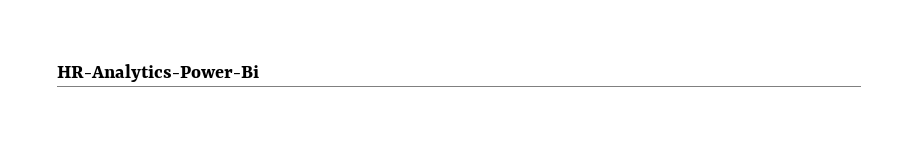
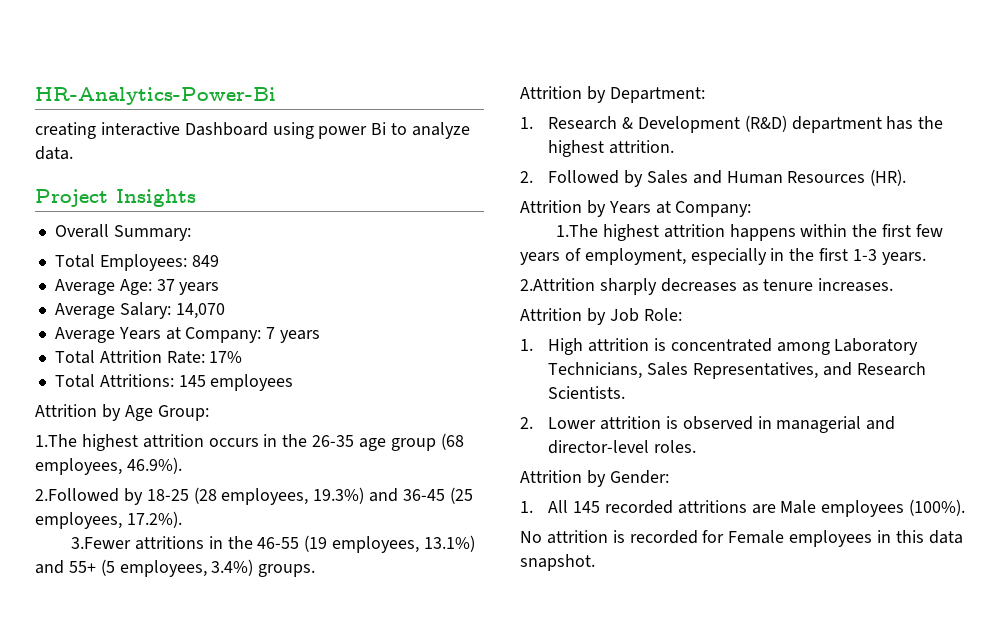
+ creating interactive Dashboard using power Bi to analyze data.
+ Project Insights
+ Overall Summary:
+ Total Employees: 849
+ Average Age: 37 years
+ Average Salary: 14,070
+ Average Years at Company: 7 years
+ Total Attrition Rate: 17%
+ Total Attritions: 145 employees
+ Attrition by Age Group:
+ 1.The highest attrition occurs in the 26-35 age group (68 employees, 46.9%).
+ 2.Followed by 18-25 (28 employees, 19.3%) and 36-45 (25 employees, 17.2%).
+ 3.Fewer attritions in the 46-55 (19 employees, 13.1%) and 55+ (5 employees, 3.4%) groups.
+ Attrition by Department:
+ 1. Research & Development (R&D) department has the highest attrition.
+ 2. Followed by Sales and Human Resources (HR).
+ Attrition by Years at Company:
+ 1.The highest attrition happens within the first few years of employment, especially in the first 1-3 years.
+ 2.Attrition sharply decreases as tenure increases.
+ Attrition by Job Role:
+ 1. High attrition is concentrated among Laboratory Technicians, Sales Representatives, and Research Scientists.
+ 2. Lower attrition is observed in managerial and director-level roles.
+ Attrition by Gender:
+ 1. All 145 recorded attritions are Male employees (100%).
+ No attrition is recorded for Female employees in this data snapshot.

